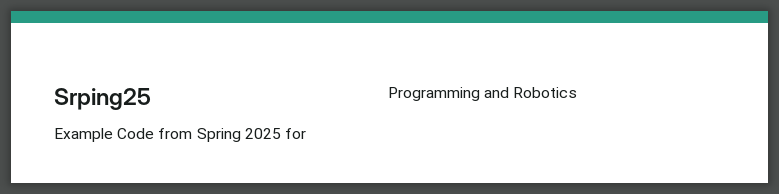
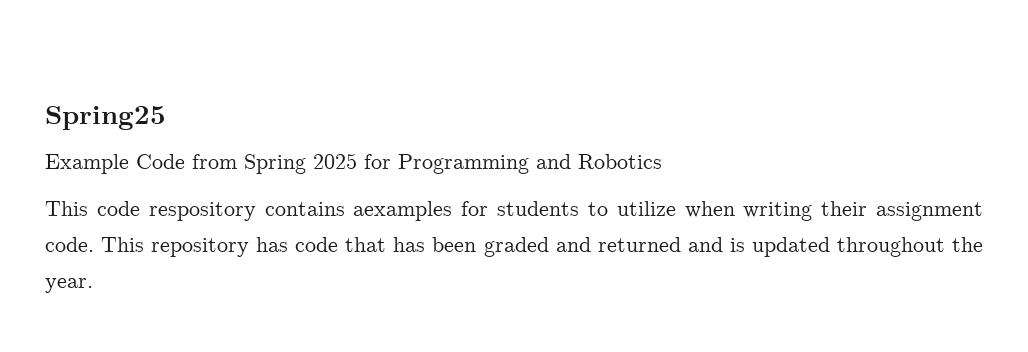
- Srping25
+ Spring25
+ This code respository contains aexamples for students to utilize when writing their assignment code. This repository has code that has been graded and returned and is updated throughout the year.

